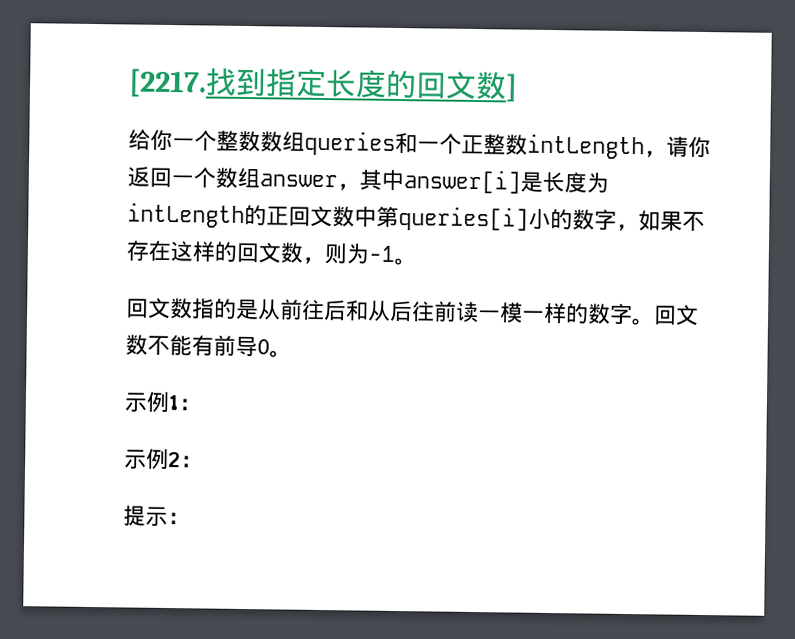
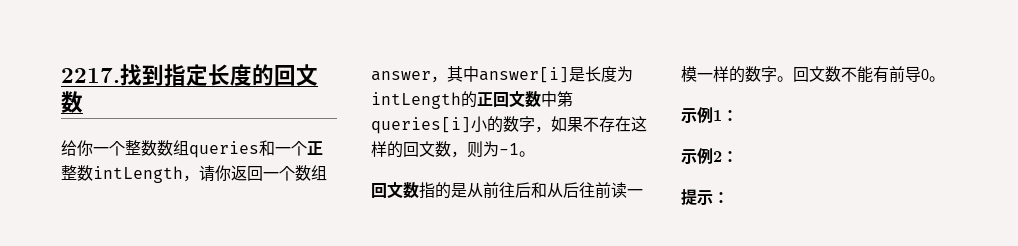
- [2217.
+ 2217.
- 找到指定长度的回文数]
+ 找到指定长度的回文数

